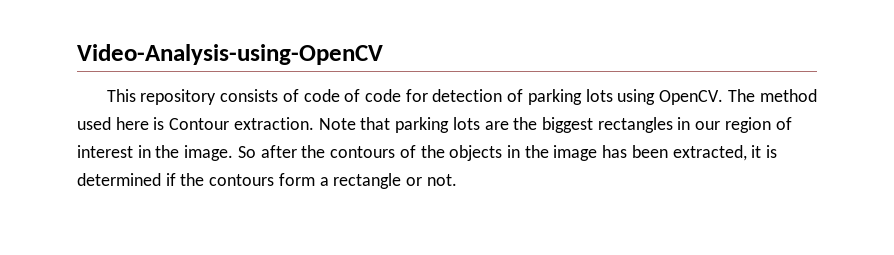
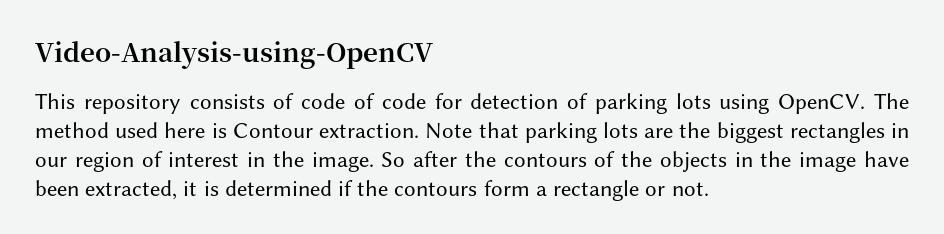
- So after the contours of the objects in the image has been extracted, it is determined if the contours form a rectangle or not.
+ So after the contours of the objects in the image have been extracted, it is determined if the contours form a rectangle or not.

